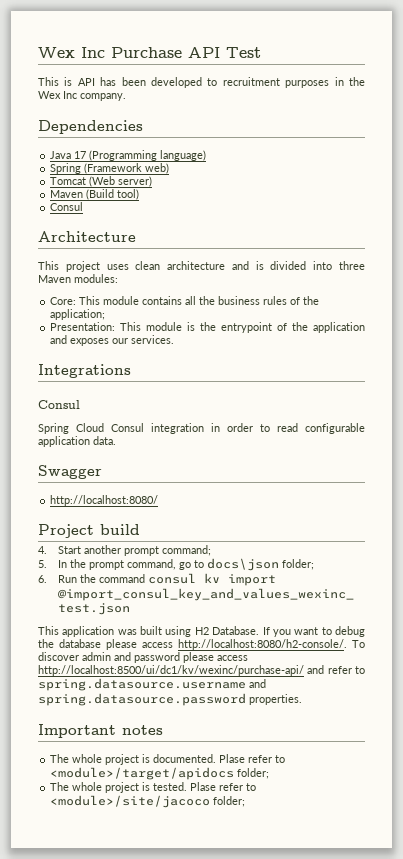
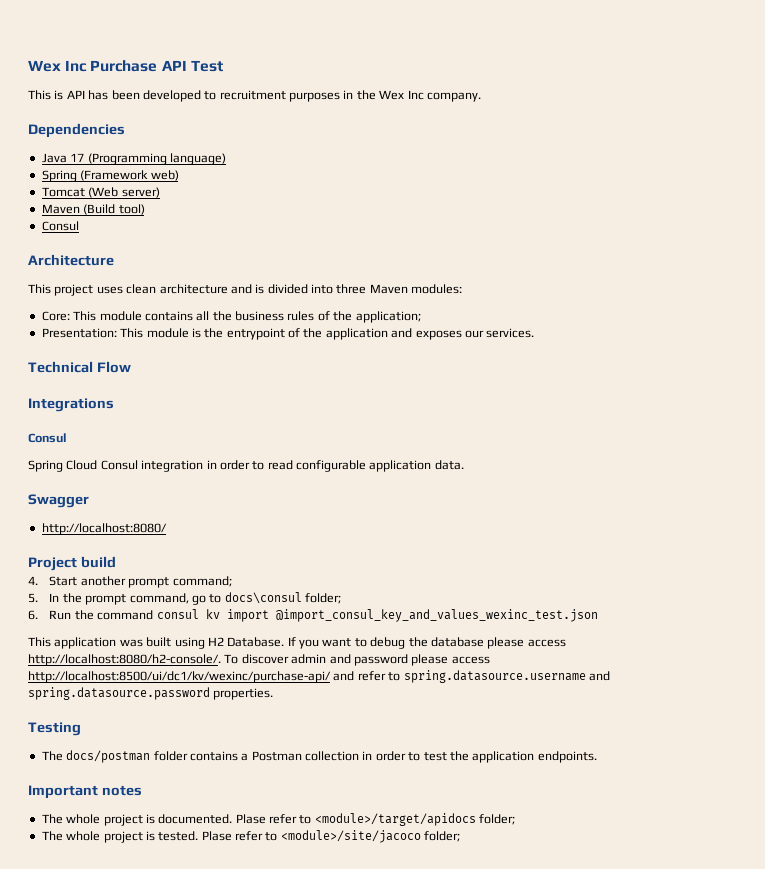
+ Technical Flow
- 5. In the prompt command, go to docs\json folder;
+ 5. In the prompt command, go to docs\consul folder;
+ Testing
+ The docs/postman folder contains a Postman collection in order to test the application endpoints.

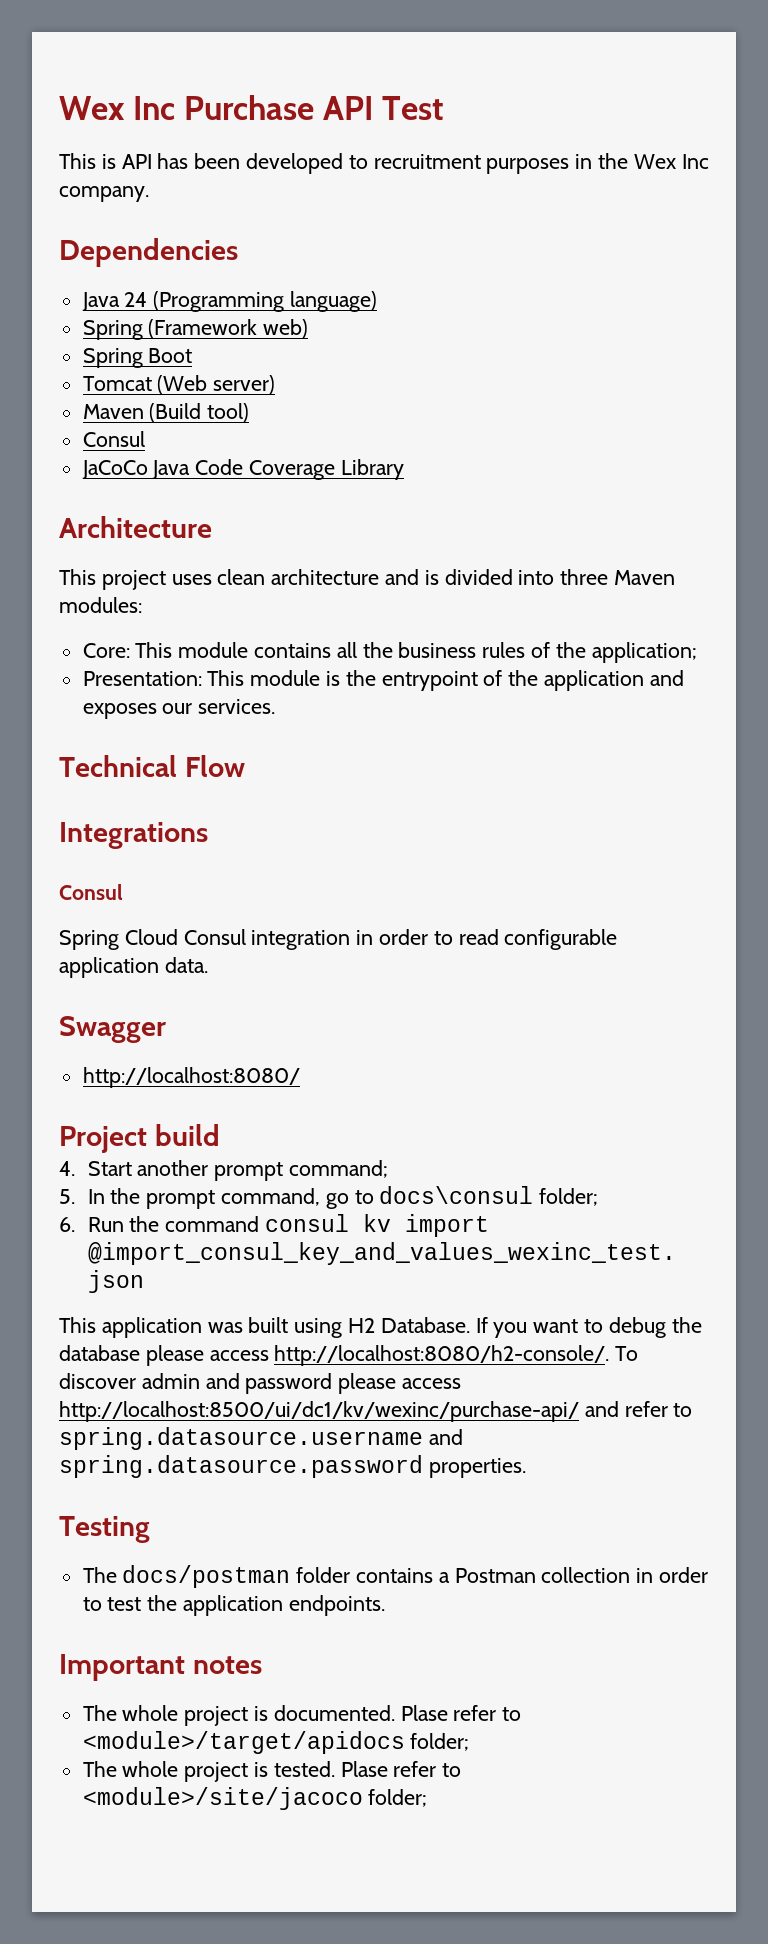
- Java 17 (Programming language)
+ Java 24 (Programming language)
+ Spring Boot
+ JaCoCo Java Code Coverage Library

